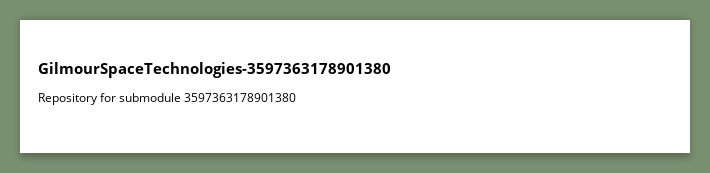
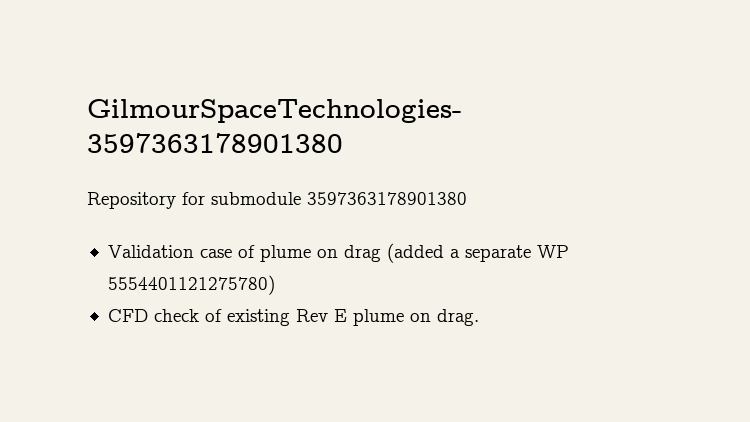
+ Validation case of plume on drag (added a separate WP 5554401121275780)
+ CFD check of existing Rev E plume on drag.

